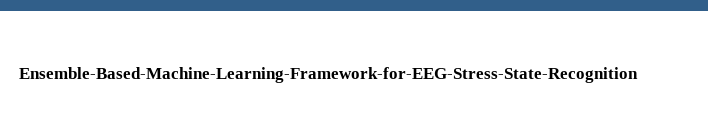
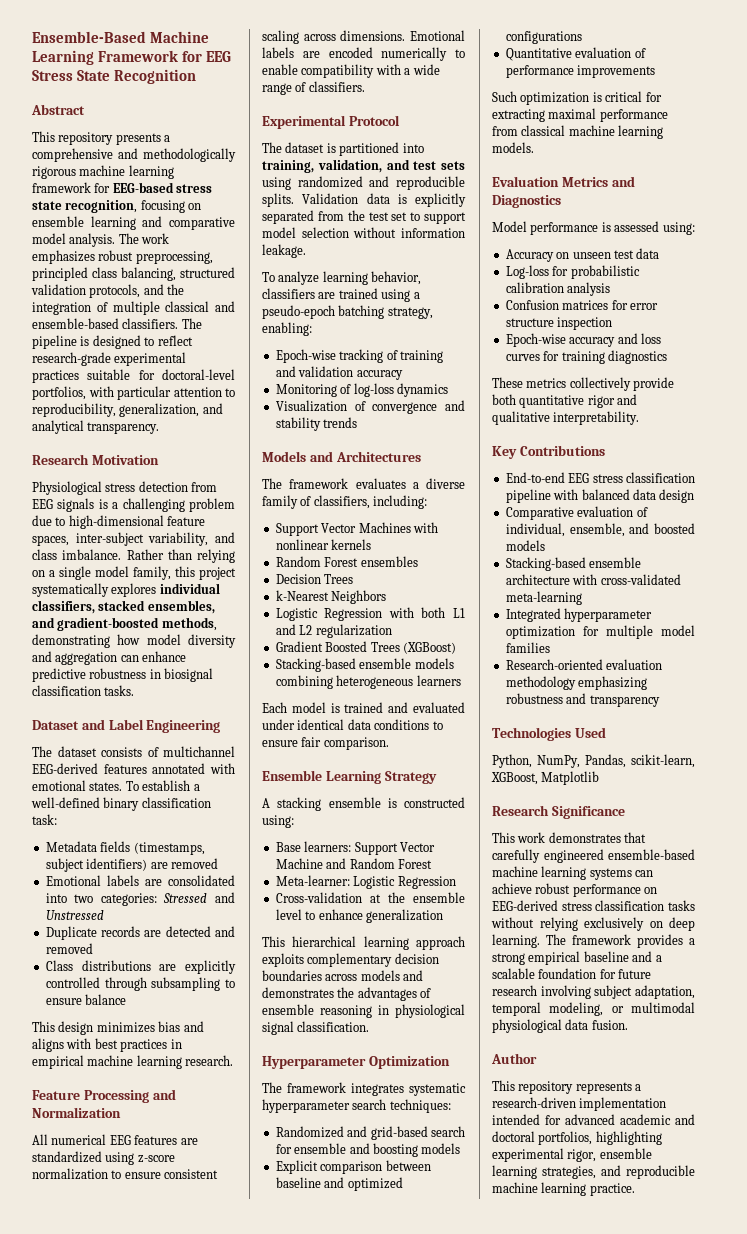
- Ensemble-Based-Machine-Learning-Framework-for-EEG-Stress-State-Recognition
+ Ensemble-Based Machine Learning Framework for EEG Stress State Recognition
+ Abstract
+ This repository presents a comprehensive and methodologically rigorous machine learning framework for EEG-based stress state recognition, focusing on ensemble learning and comparative model analysis. The work emphasizes robust preprocessing, principled class balancing, structured validation protocols, and the integration of multiple classical and ensemble-based classifiers. The pipeline is designed to reflect research-grade experimental practices suitable for doctoral-level portfolios, with particular attention to reproducibility, generalization, and analytical transparency.
+ Research Motivation
+ Physiological stress detection from EEG signals is a challenging problem due to high-dimensional feature spaces, inter-subject variability, and class imbalance. Rather than relying on a single model family, this project systematically explores individual classifiers, stacked ensembles, and gradient-boosted methods, demonstrating how model diversity and aggregation can enhance predictive robustness in biosignal classification tasks.
+ Dataset and Label Engineering
+ The dataset consists of multichannel EEG-derived features annotated with emotional states. To establish a well-defined binary classification task:
+ Metadata fields (timestamps, subject identifiers) are removed
+ Emotional labels are consolidated into two categories: Stressed and Unstressed
+ Duplicate records are detected and removed
+ Class distributions are explicitly controlled through subsampling to ensure balance
+ This design minimizes bias and aligns with best practices in empirical machine learning research.
+ Feature Processing and Normalization
+ All numerical EEG features are standardized using z-score normalization to ensure consistent scaling across dimensions. Emotional labels are encoded numerically to enable compatibility with a wide range of classifiers.
+ Experimental Protocol
+ The dataset is partitioned into training, validation, and test sets using randomized and reproducible splits. Validation data is explicitly separated from the test set to support model selection without information leakage.
+ To analyze learning behavior, classifiers are trained using a pseudo-epoch batching strategy, enabling:
+ Epoch-wise tracking of training and validation accuracy
+ Monitoring of log-loss dynamics
+ Visualization of convergence and stability trends
+ Models and Architectures
+ The framework evaluates a diverse family of classifiers, including:
+ Support Vector Machines with nonlinear kernels
+ Random Forest ensembles
+ Decision Trees
+ k-Nearest Neighbors
+ Logistic Regression with both L1 and L2 regularization
+ Gradient Boosted Trees (XGBoost)
+ Stacking-based ensemble models combining heterogeneous learners
+ Each model is trained and evaluated under identical data conditions to ensure fair comparison.
+ Ensemble Learning Strategy
+ A stacking ensemble is constructed using:
+ Base learners: Support Vector Machine and Random Forest
+ Meta-learner: Logistic Regression
+ Cross-validation at the ensemble level to enhance generalization
+ This hierarchical learning approach exploits complementary decision boundaries across models and demonstrates the advantages of ensemble reasoning in physiological signal classification.
+ Hyperparameter Optimization
+ The framework integrates systematic hyperparameter search techniques:
+ Randomized and grid-based search for ensemble and boosting models
+ Explicit comparison between baseline and optimized configurations
+ Quantitative evaluation of performance improvements
+ Such optimization is critical for extracting maximal performance from classical machine learning models.
+ Evaluation Metrics and Diagnostics
+ Model performance is assessed using:
+ Accuracy on unseen test data
+ Log-loss for probabilistic calibration analysis
+ Confusion matrices for error structure inspection
+ Epoch-wise accuracy and loss curves for training diagnostics
+ These metrics collectively provide both quantitative rigor and qualitative interpretability.
+ Key Contributions
+ End-to-end EEG stress classification pipeline with balanced data design
+ Comparative evaluation of individual, ensemble, and boosted models
+ Stacking-based ensemble architecture with cross-validated meta-learning
+ Integrated hyperparameter optimization for multiple model families
+ Research-oriented evaluation methodology emphasizing robustness and transparency
+ Technologies Used
+ Python, NumPy, Pandas, scikit-learn, XGBoost, Matplotlib
+ Research Significance
+ This work demonstrates that carefully engineered ensemble-based machine learning systems can achieve robust performance on EEG-derived stress classification tasks without relying exclusively on deep learning. The framework provides a strong empirical baseline and a scalable foundation for future research involving subject adaptation, temporal modeling, or multimodal physiological data fusion.
+ Author
+ This repository represents a research-driven implementation intended for advanced academic and doctoral portfolios, highlighting experimental rigor, ensemble learning strategies, and reproducible machine learning practice.

